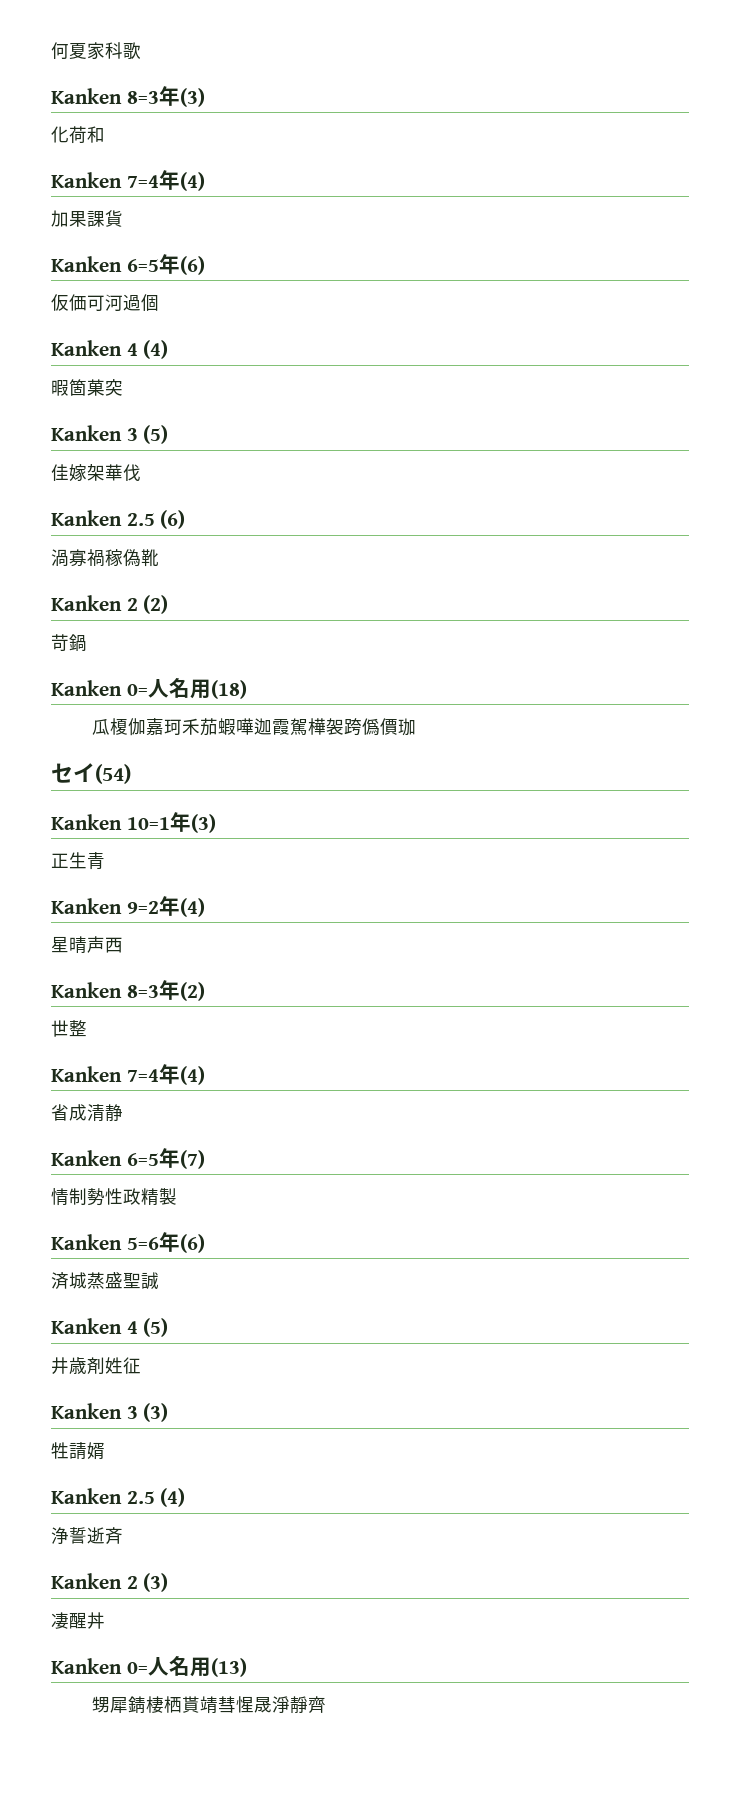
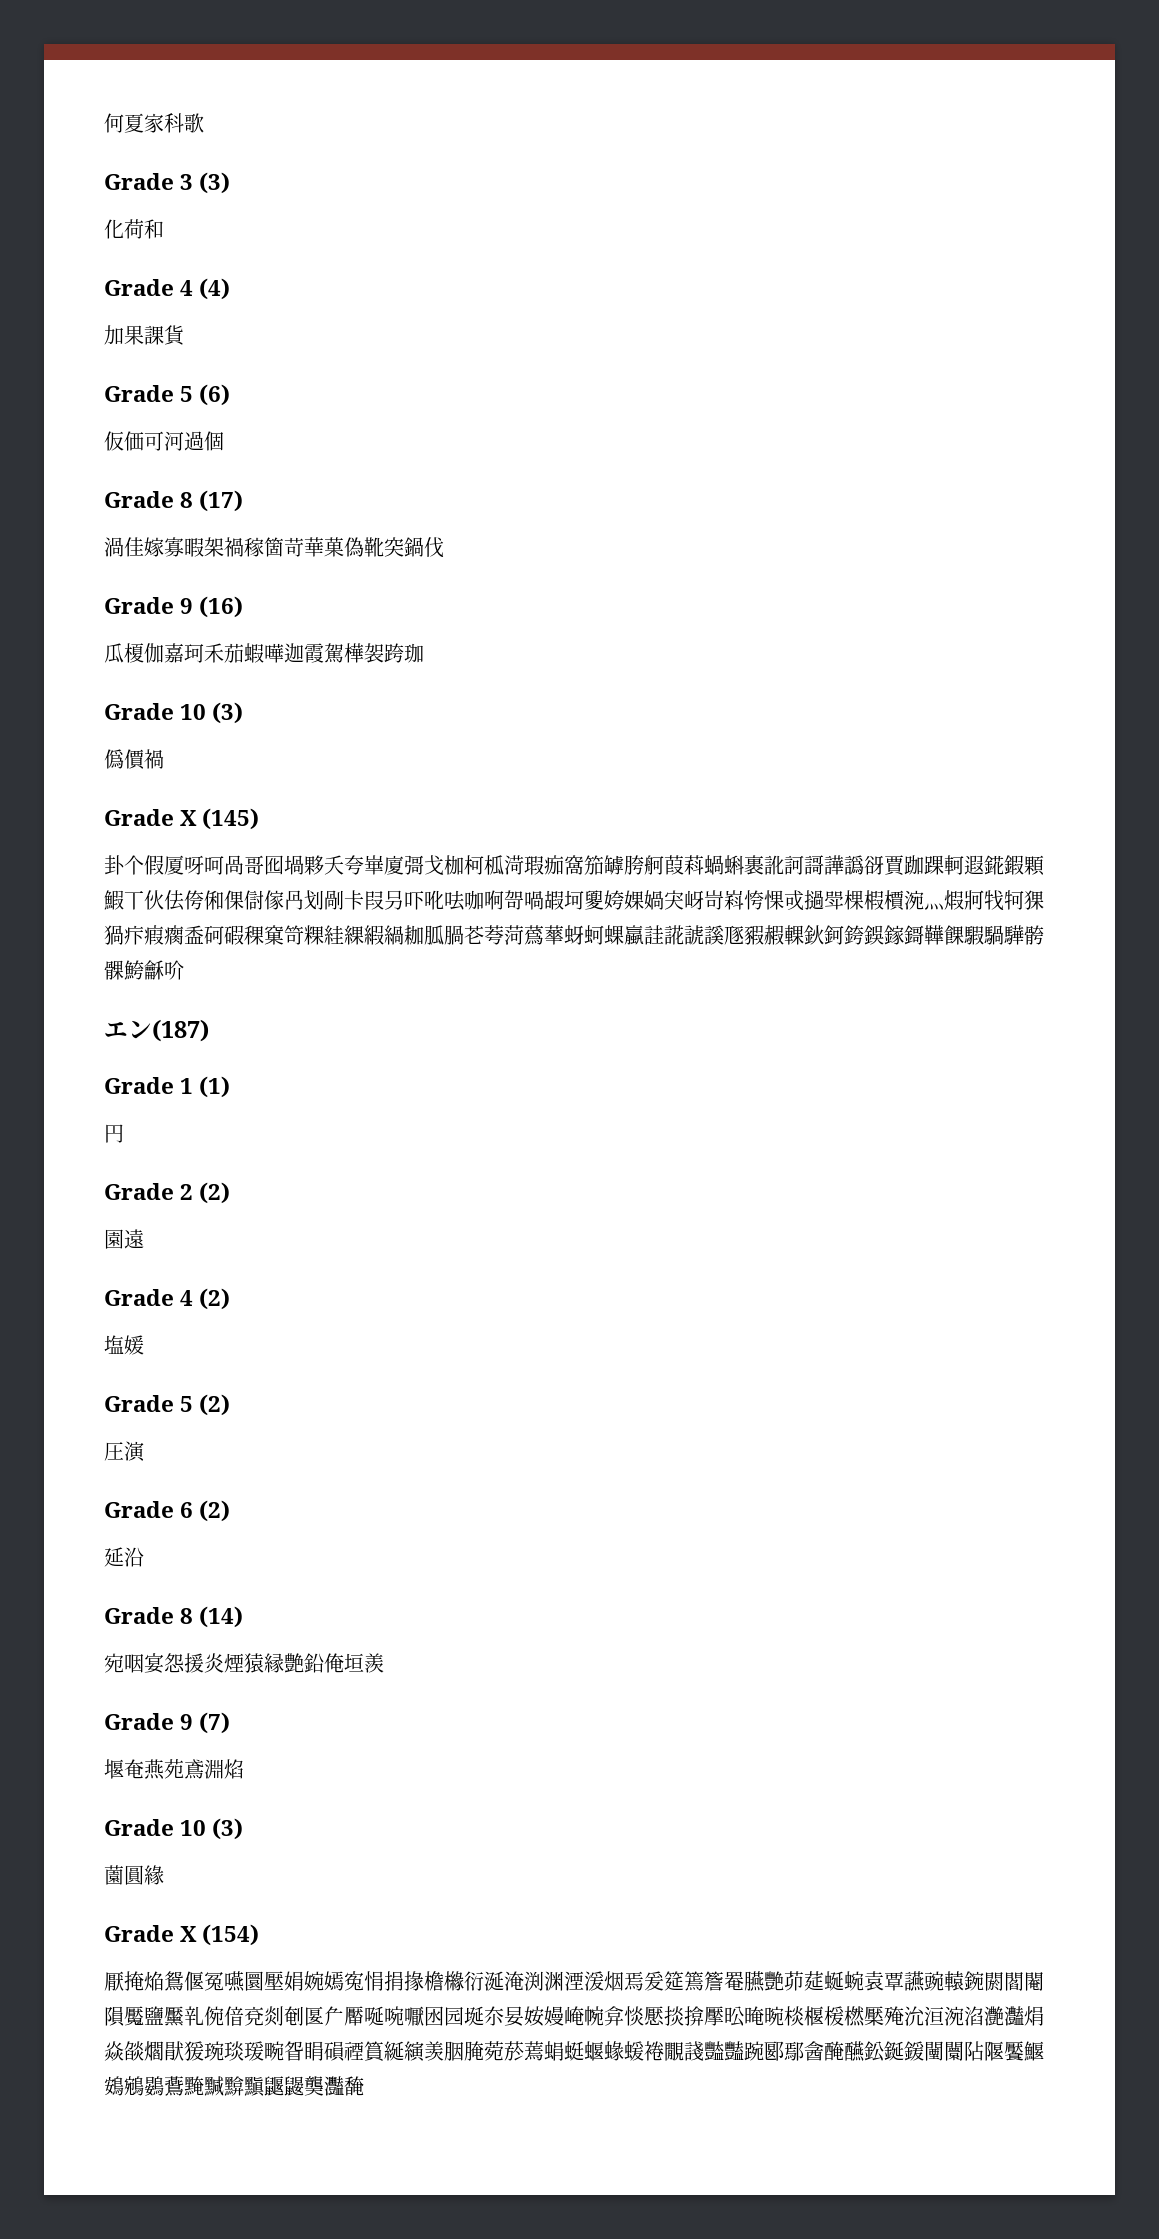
- Kanken 8=3年(3)
+ Grade 3 (3)
  化荷和
- Kanken 7=4年(4)
+ Grade 4 (4)
- Kanken 6=5年(6)
+ Grade 5 (6)
- Kanken 4 (4)
- 暇箇菓突
- Kanken 3 (5)
- 佳嫁架華伐
- Kanken 2.5 (6)
- 渦寡禍稼偽靴
- Kanken 2 (2)
- 苛鍋
- Kanken 0=人名用(18)
+ Grade 8 (17)
+ 渦佳嫁寡暇架禍稼箇苛華菓偽靴突鍋伐
+ Grade 9 (16)
- 瓜榎伽嘉珂禾茄蝦嘩迦霞駕樺袈跨僞價珈
- セイ(54)
- Kanken 10=1年(3)
- 正生青
- Kanken 9=2年(4)
- 星晴声西
- Kanken 8=3年(2)
- 世整
- Kanken 7=4年(4)
- 省成清静
- Kanken 6=5年(7)
- 情制勢性政精製
- Kanken 5=6年(6)
- 済城蒸盛聖誠
- Kanken 4 (5)
- 井歳剤姓征
- Kanken 3 (3)
- 牲請婿
- Kanken 2.5 (4)
- 浄誓逝斉
- Kanken 2 (3)
- 凄醒丼
- Kanken 0=人名用(13)
- 甥犀錆棲栖貰靖彗惺晟淨靜齊
+ 瓜榎伽嘉珂禾茄蝦嘩迦霞駕樺袈跨珈
+ Grade 10 (3)
+ 僞價禍
+ Grade X (145)
+ 卦个假厦呀呵咼哥囮堝夥夭夸崋廈彁戈枷柯柧渮瑕痂窩笳罅胯舸葭萪蝸蝌裹訛訶謌譁譌谺賈跏踝軻遐錵鍜顆鰕丅伙佉侉俰倮傠傢冎划剮卡叚叧吓吪呿咖哬哿喎嘏坷夓姱婐媧宊岈岢嵙恗惈戓撾斝棵椵檟涴灬煆牁牫牱猓猧疜瘕瘸盉砢碬稞窠笴粿絓綶縀緺耞胍腡芲荂菏蔿蕐蚜蚵蜾蠃詿誮諕謑豗豭赮輠鈥鈳銙鋘鎵鎶鞾餜騢騧驊骻髁鮬龢吤
+ エン(187)
+ Grade 1 (1)
+ 円
+ Grade 2 (2)
+ 園遠
+ Grade 4 (2)
+ 塩媛
+ Grade 5 (2)
+ 圧演
+ Grade 6 (2)
+ 延沿
+ Grade 8 (14)
+ 宛咽宴怨援炎煙猿縁艶鉛俺垣羨
+ Grade 9 (7)
+ 堰奄燕苑鳶淵焰
+ Grade 10 (3)
+ 薗圓緣
+ Grade X (154)
+ 厭掩焔鴛偃冤嚥圜壓娟婉嫣寃悁捐掾檐櫞衍涎淹渕渊湮湲烟焉爰筵篶簷罨臙艷茆莚蜒蜿袁覃讌豌轅鋺閼閻閹隕魘鹽黶乵倇偣兗剡剦匽厃厴唌啘嚈囦园埏夵妟姲嫚崦帵弇惔懕掞揜擪昖晻晼棪椻楥橪檿殗沇洹涴淊灔灎焆焱燄爓猒猨琬琰瑗畹眢睊磒禋篔綖縯羡胭腌菀菸蔫蜎蜓蝘蝝蝯裷覵諓豓豔踠郾鄢酓醃醼鈆鋋鍰闉闤阽隁饜鰋鴳鵷鷃鷰黤黬黭黰鼴鼹龑灩馣

